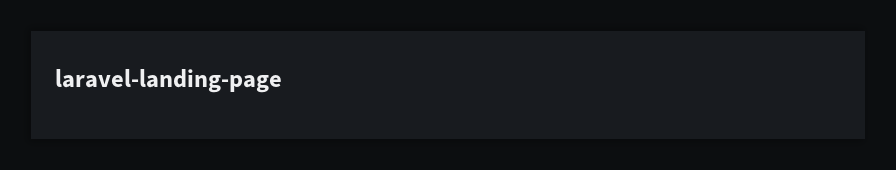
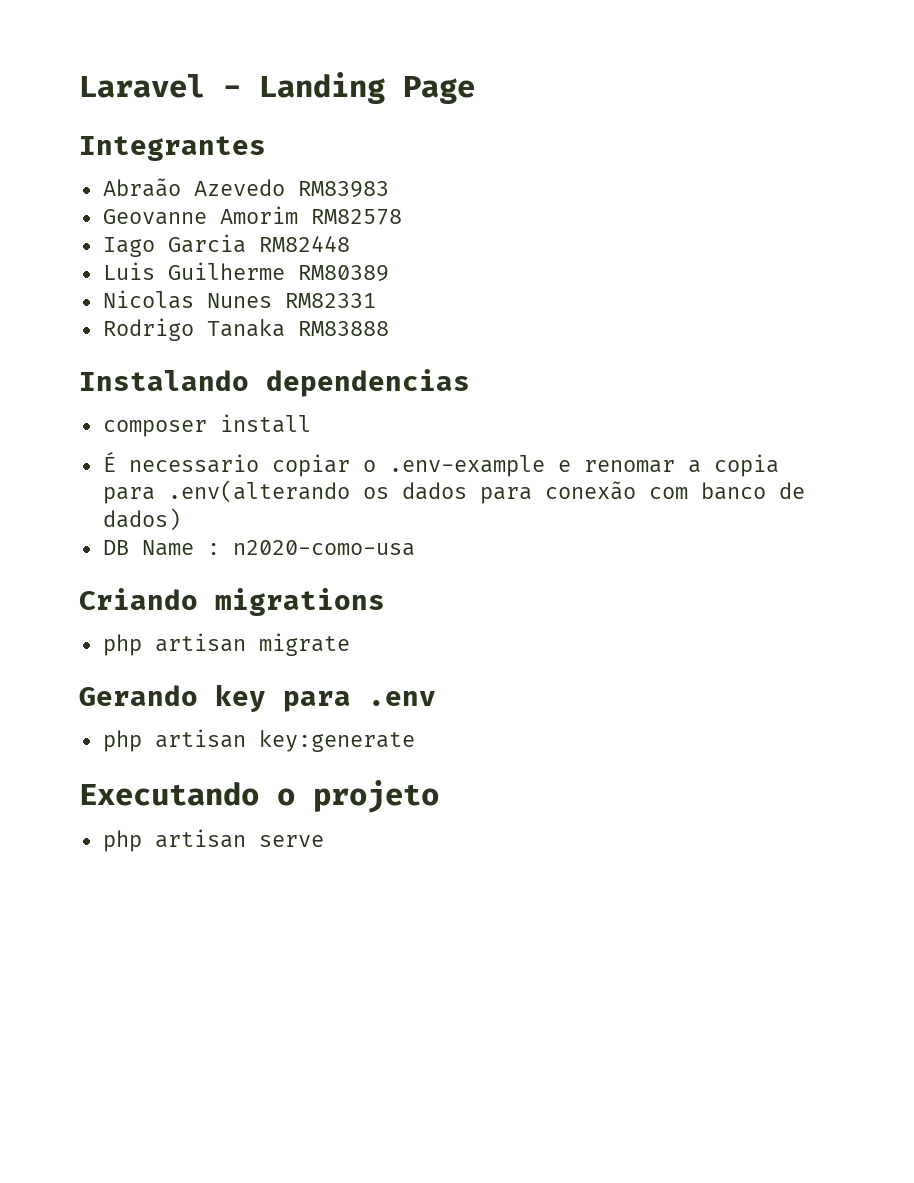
- laravel-landing-page
+ Laravel - Landing Page
+ Integrantes
+ Abraão Azevedo RM83983
+ Geovanne Amorim RM82578
+ Iago Garcia RM82448
+ Luis Guilherme RM80389
+ Nicolas Nunes RM82331
+ Rodrigo Tanaka RM83888
+ Instalando dependencias
+ composer install
+ É necessario copiar o .env-example e renomar a copia para .env(alterando os dados para conexão com banco de dados)
+ DB Name : n2020-como-usa
+ Criando migrations
+ php artisan migrate
+ Gerando key para .env
+ php artisan key:generate
+ Executando o projeto
+ php artisan serve

